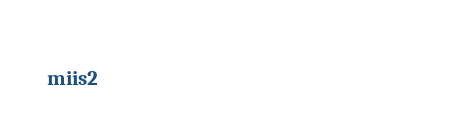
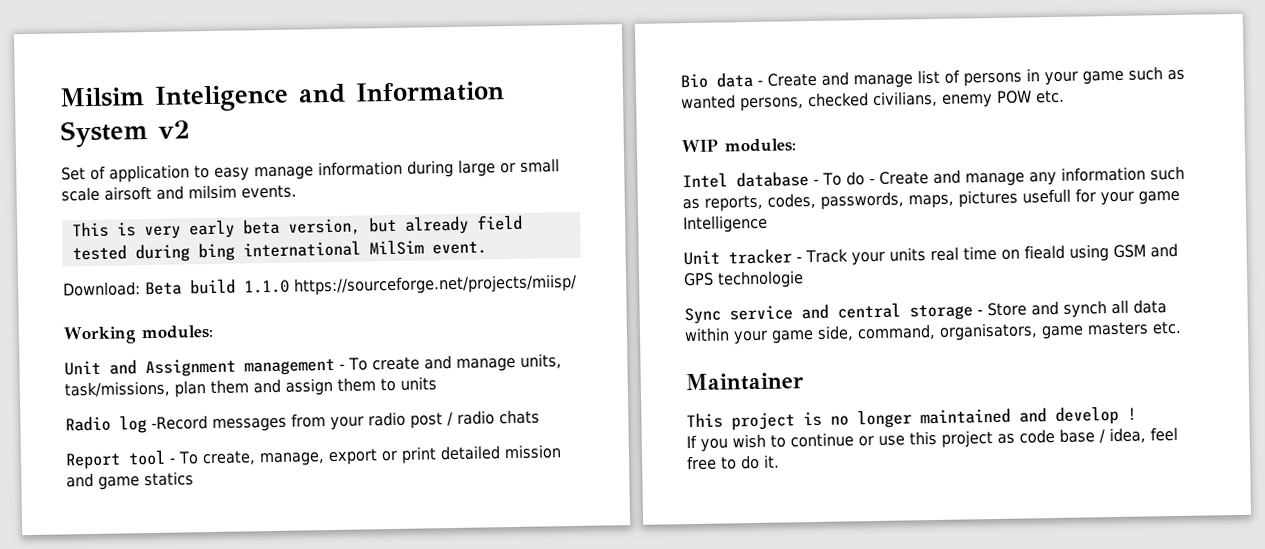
- miis2
+ Milsim Inteligence and Information System v2
+ Set of application to easy manage information during large or small scale airsoft and milsim events.
+ This is very early beta version, but already field tested during bing international MilSim event.
+ Download: Beta build 1.1.0 https://sourceforge.net/projects/miisp/
+ Working modules:
+ Unit and Assignment management - To create and manage units, task/missions, plan them and assign them to units
+ Radio log -Record messages from your radio post / radio chats
+ Report tool - To create, manage, export or print detailed mission and game statics
+ Bio data - Create and manage list of persons in your game such as wanted persons, checked civilians, enemy POW etc.
+ WIP modules:
+ Intel database - To do - Create and manage any information such as reports, codes, passwords, maps, pictures usefull for your game Intelligence
+ Unit tracker - Track your units real time on fieald using GSM and GPS technologie
+ Sync service and central storage - Store and synch all data within your game side, command, organisators, game masters etc.
+ Maintainer
+ This project is no longer maintained and develop !
+ If you wish to continue or use this project as code base / idea, feel free to do it.

